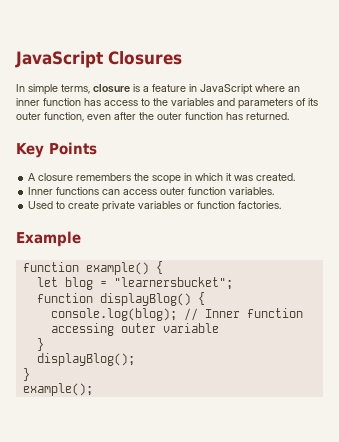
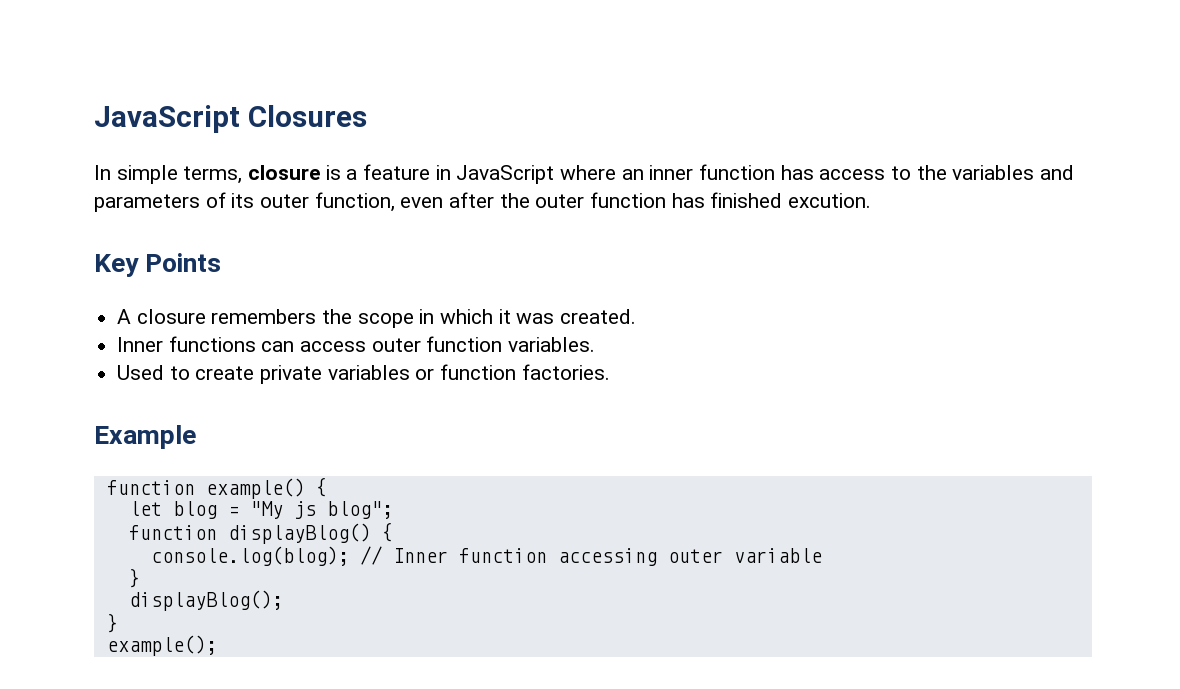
- In simple terms, closure is a feature in JavaScript where an inner function has access to the variables and parameters of its outer function, even after the outer function has returned.
+ In simple terms, closure is a feature in JavaScript where an inner function has access to the variables and parameters of its outer function, even after the outer function has finished excution.
- let blog = "learnersbucket";
+ let blog = "My js blog";

